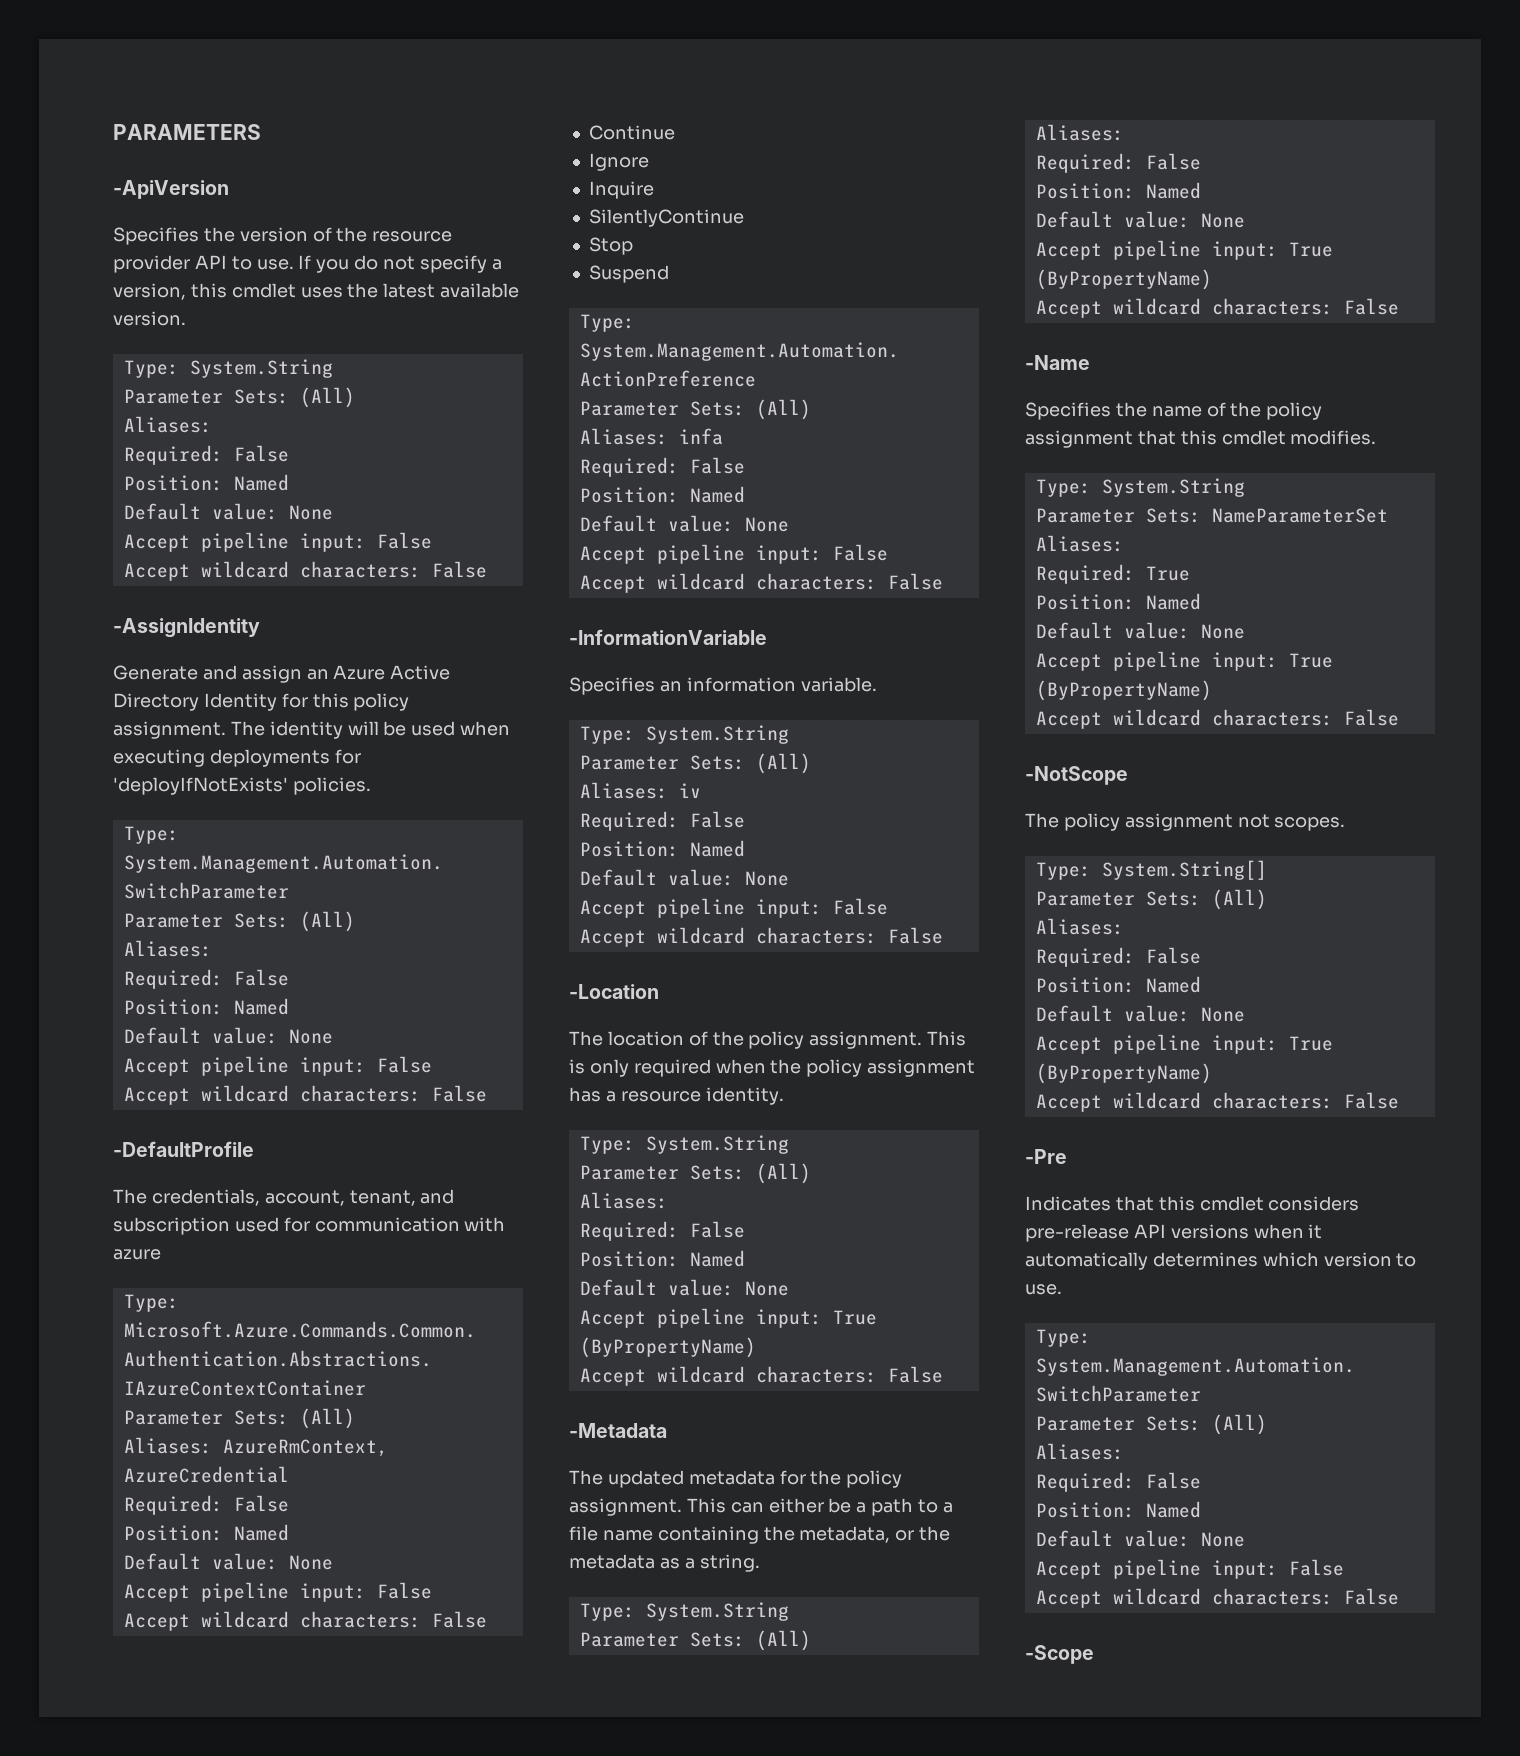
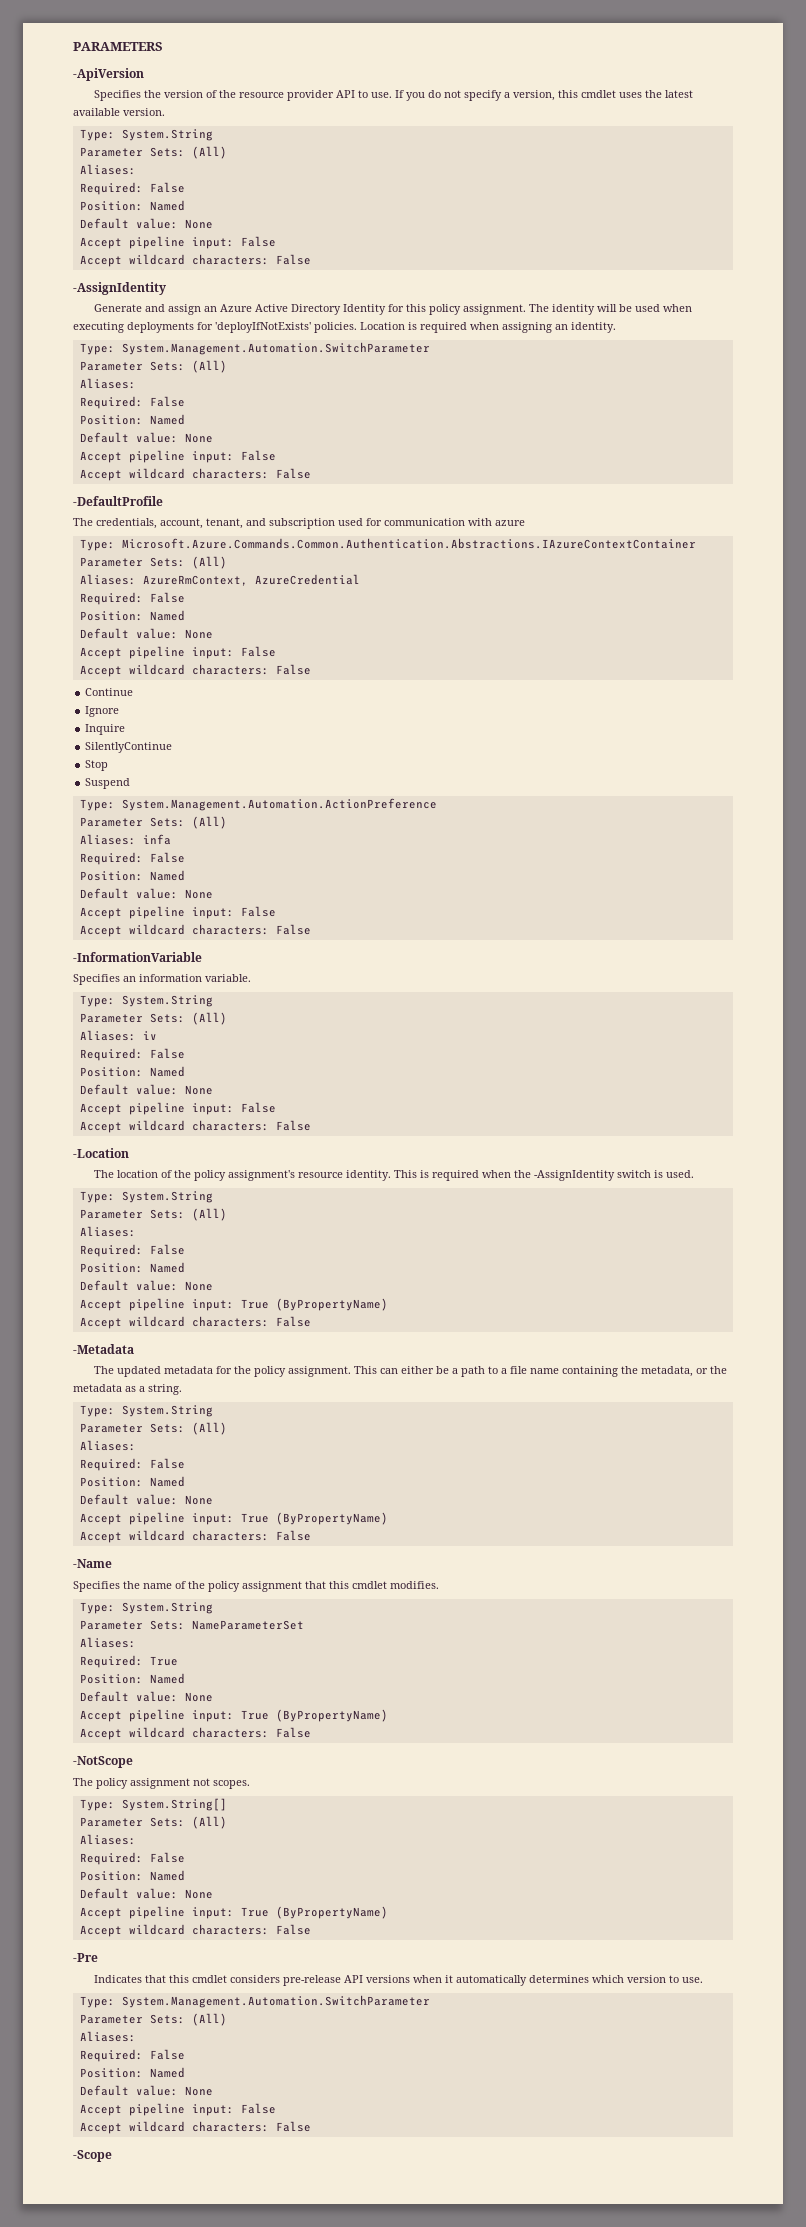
+ Location is required when assigning an identity.
- The location of the policy assignment.
+ The location of the policy assignment's resource identity.
- This is only required when the policy assignment has a resource identity.
+ This is required when the -AssignIdentity switch is used.

